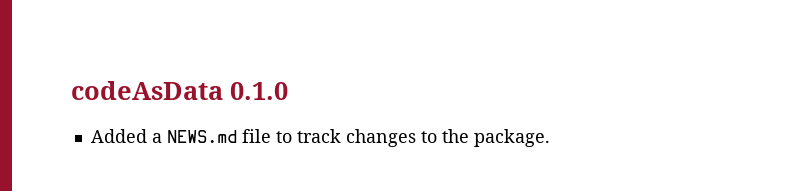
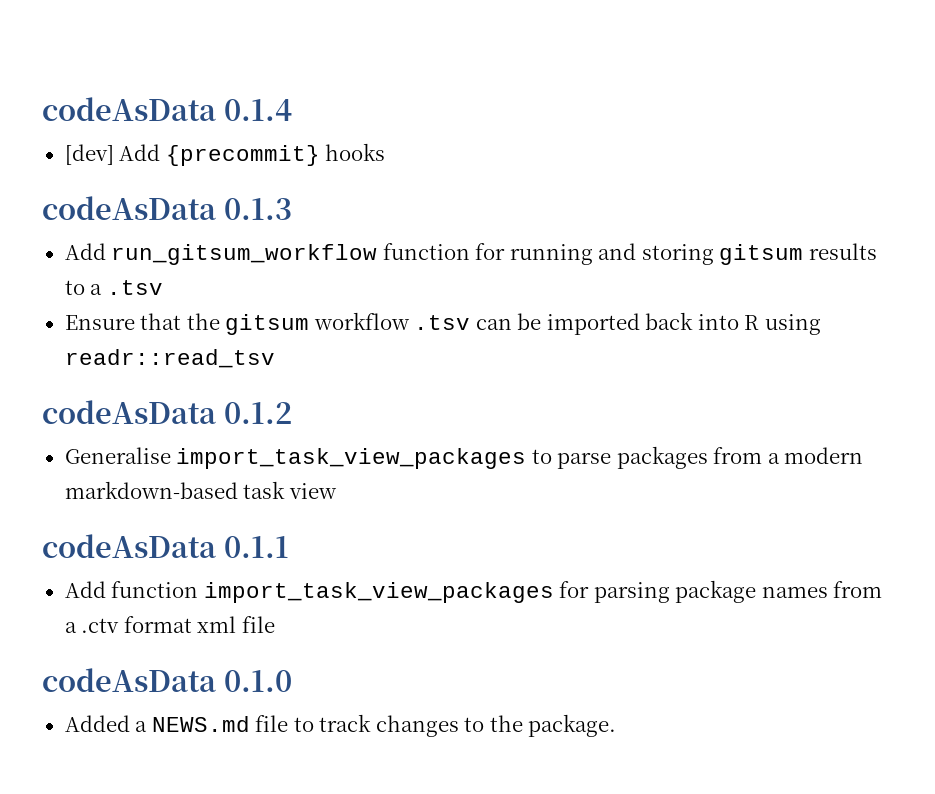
+ codeAsData 0.1.4
+ [dev] Add {precommit} hooks
+ codeAsData 0.1.3
+ Add run_gitsum_workflow function for running and storing gitsum results to a .tsv
+ Ensure that the gitsum workflow .tsv can be imported back into R using readr::read_tsv
+ codeAsData 0.1.2
+ Generalise import_task_view_packages to parse packages from a modern markdown-based task view
+ codeAsData 0.1.1
+ Add function import_task_view_packages for parsing package names from a .ctv format xml file

